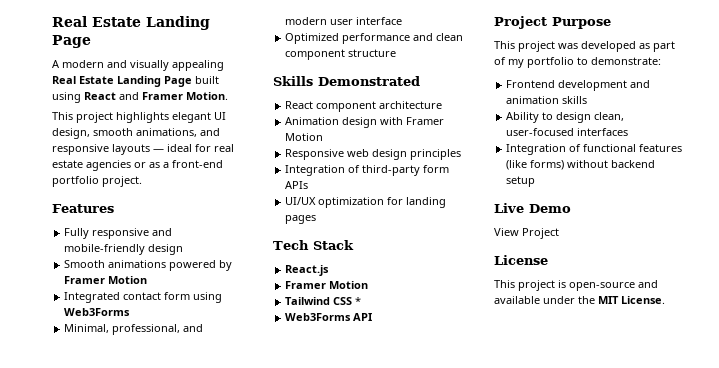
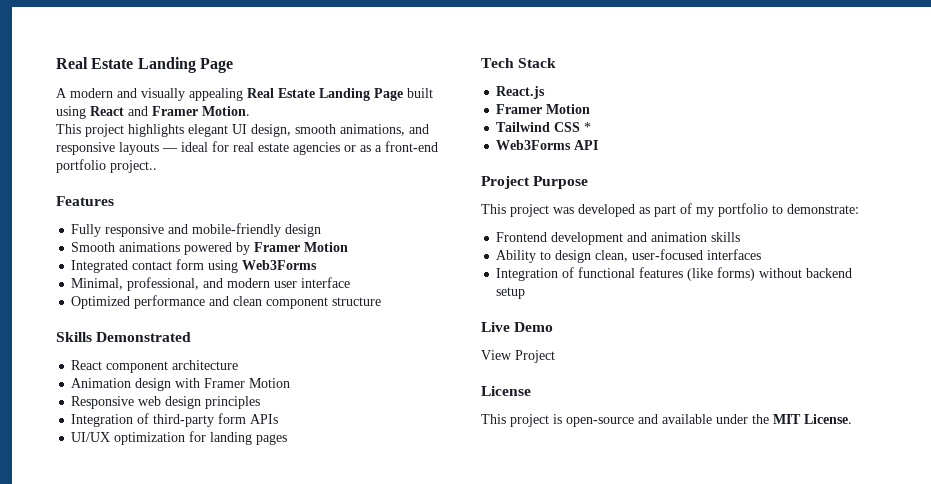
- This project highlights elegant UI design, smooth animations, and responsive layouts — ideal for real estate agencies or as a front-end portfolio project.
+ This project highlights elegant UI design, smooth animations, and responsive layouts — ideal for real estate agencies or as a front-end portfolio project..

